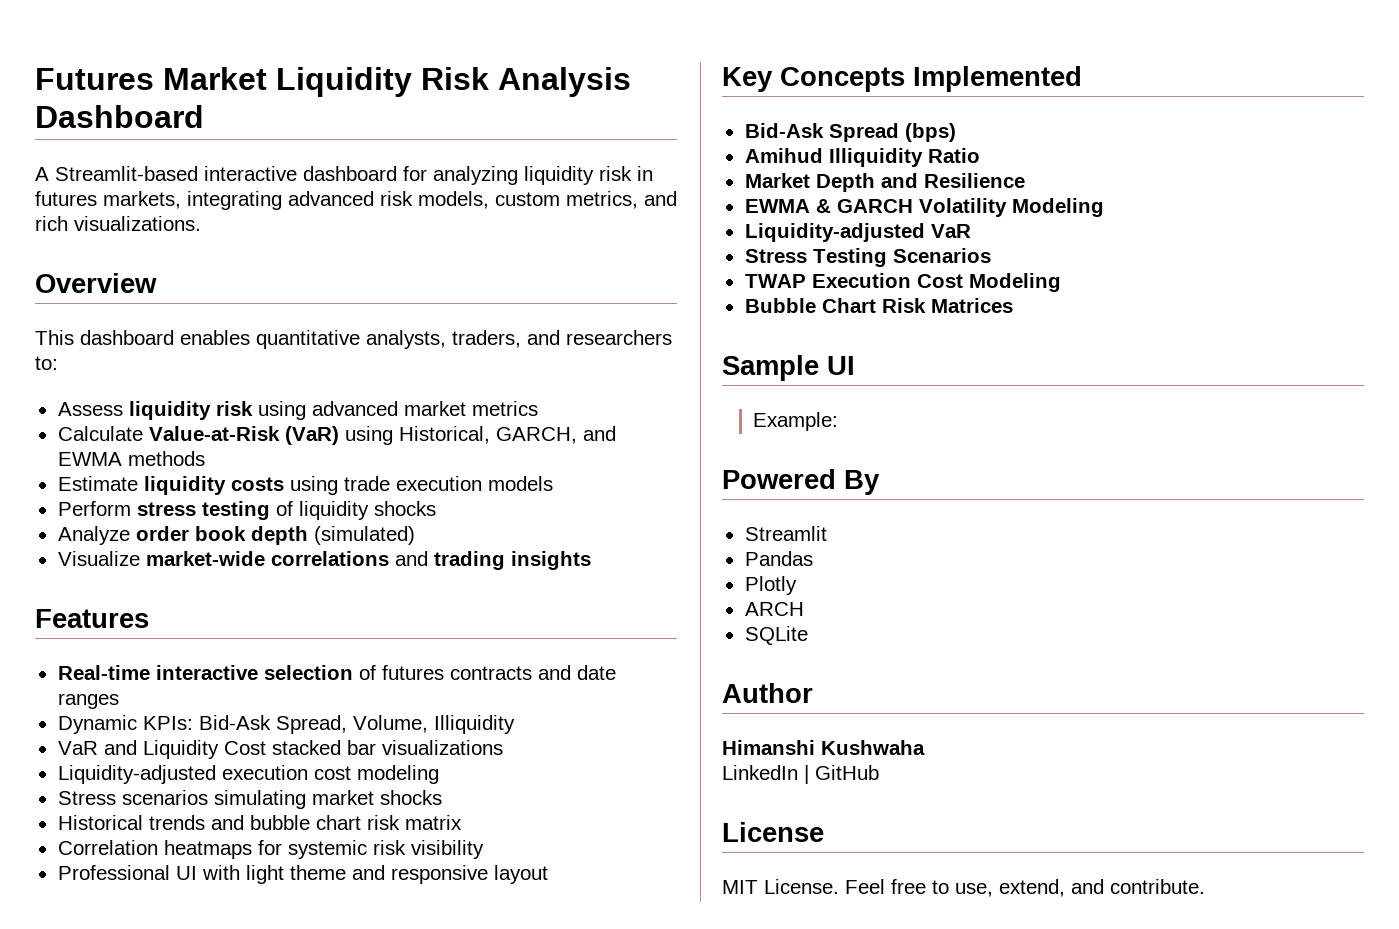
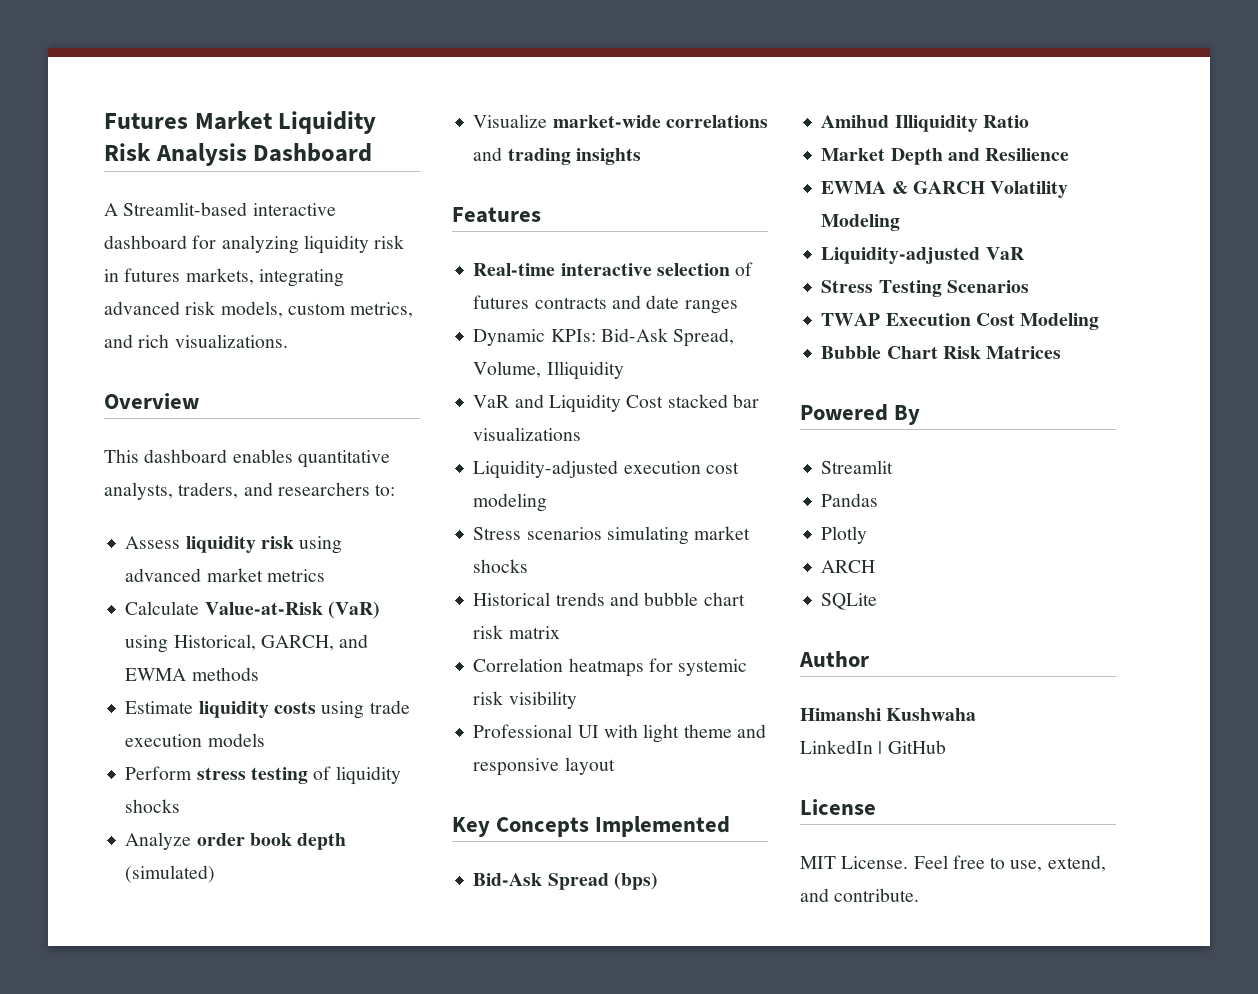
- Sample UI
- Example:

